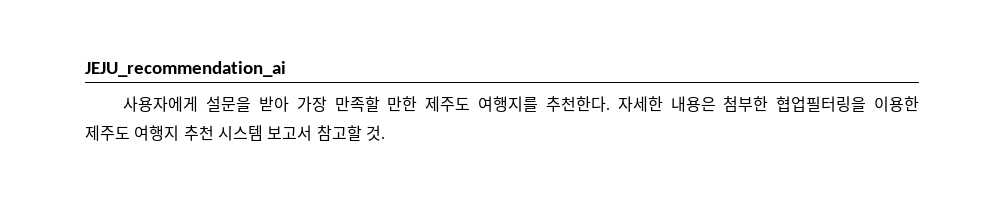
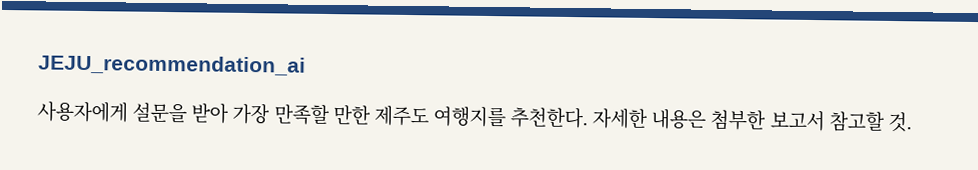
- 자세한 내용은 첨부한 협업필터링을 이용한 제주도 여행지 추천 시스템 보고서 참고할 것.
+ 자세한 내용은 첨부한 보고서 참고할 것.

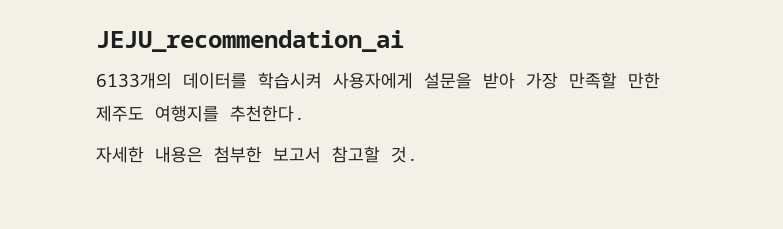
- 사용자에게 설문을 받아 가장 만족할 만한 제주도 여행지를 추천한다. 자세한 내용은 첨부한 보고서 참고할 것.
+ 6133개의 데이터를 학습시켜 사용자에게 설문을 받아 가장 만족할 만한 제주도 여행지를 추천한다.
+ 자세한 내용은 첨부한 보고서 참고할 것.

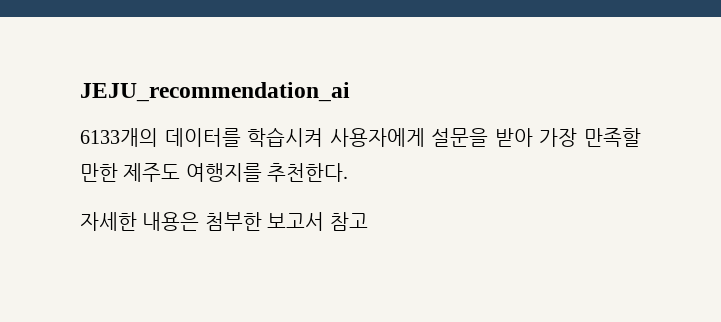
- 자세한 내용은 첨부한 보고서 참고할 것.
+ 자세한 내용은 첨부한 보고서 참고

